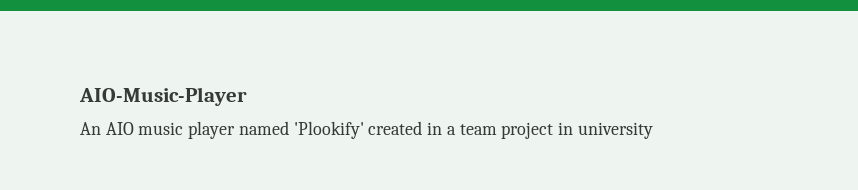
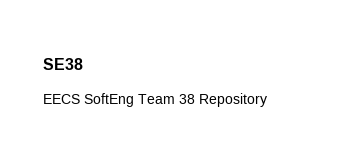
- AIO-Music-Player
- An AIO music player named 'Plookify' created in a team project in university
+ SE38
+ EECS SoftEng Team 38 Repository

